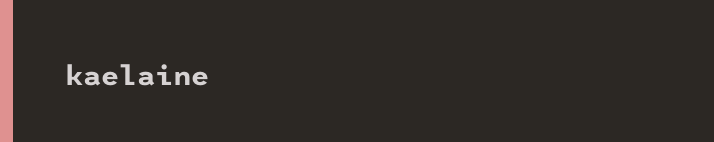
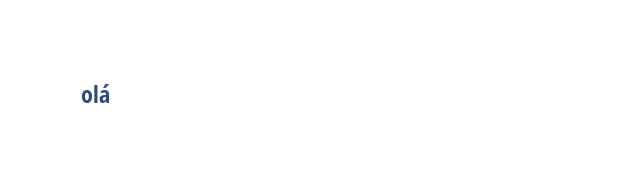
- kaelaine
+ olá

